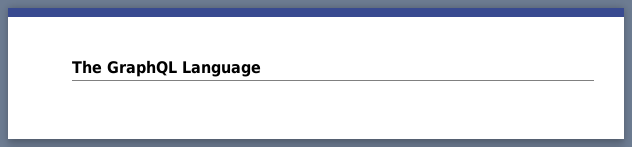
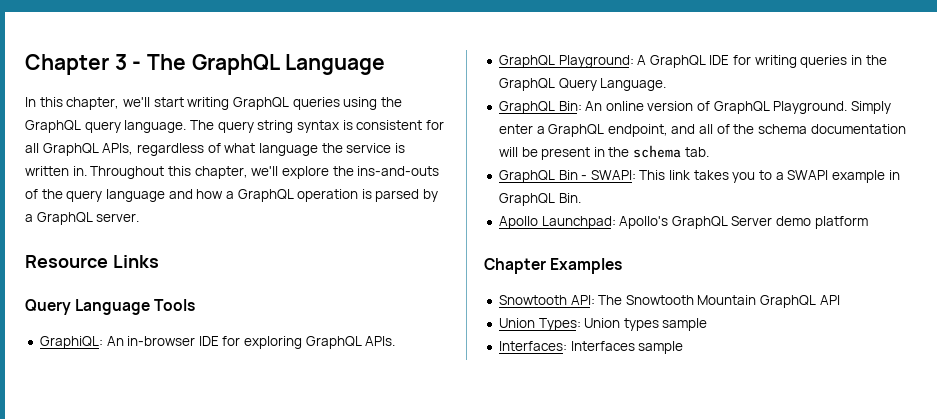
- The GraphQL Language
+ Chapter 3 - The GraphQL Language
+ In this chapter, we'll start writing GraphQL queries using the GraphQL query language. The query string syntax is consistent for all GraphQL APIs, regardless of what language the service is written in. Throughout this chapter, we'll explore the ins-and-outs of the query language and how a GraphQL operation is parsed by a GraphQL server.
+ Resource Links
+ Query Language Tools
+ GraphiQL: An in-browser IDE for exploring GraphQL APIs.
+ GraphQL Playground: A GraphQL IDE for writing queries in the GraphQL Query Language.
+ GraphQL Bin: An online version of GraphQL Playground. Simply enter a GraphQL endpoint, and all of the schema documentation will be present in the schema tab.
+ GraphQL Bin - SWAPI: This link takes you to a SWAPI example in GraphQL Bin.
+ Apollo Launchpad: Apollo's GraphQL Server demo platform
+ Chapter Examples
+ Snowtooth API: The Snowtooth Mountain GraphQL API
+ Union Types: Union types sample
+ Interfaces: Interfaces sample

